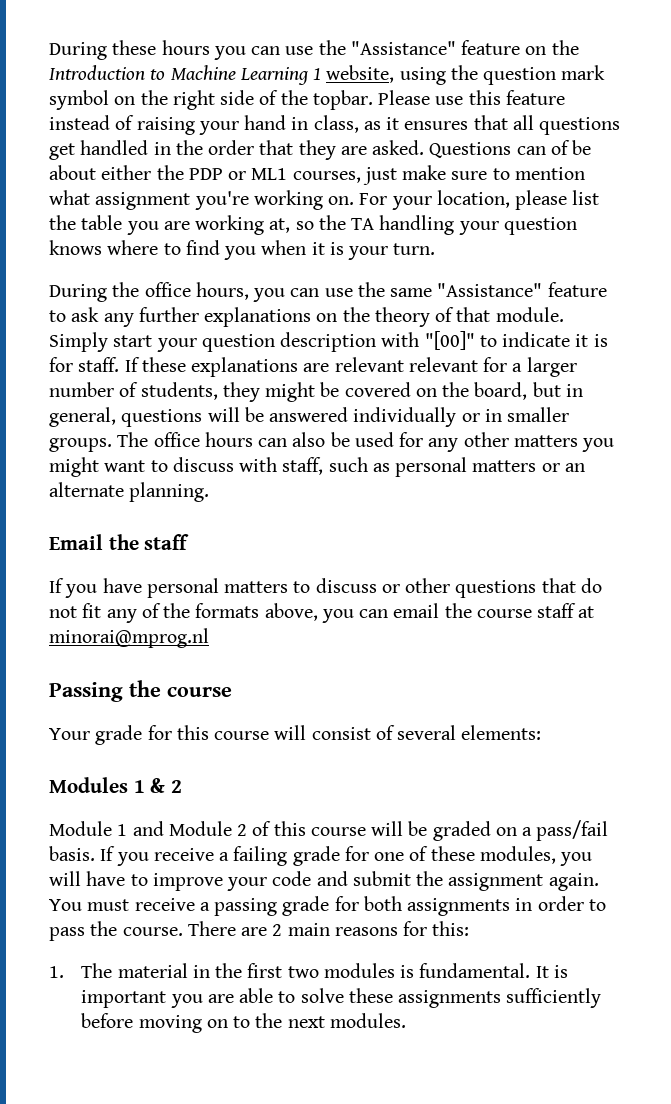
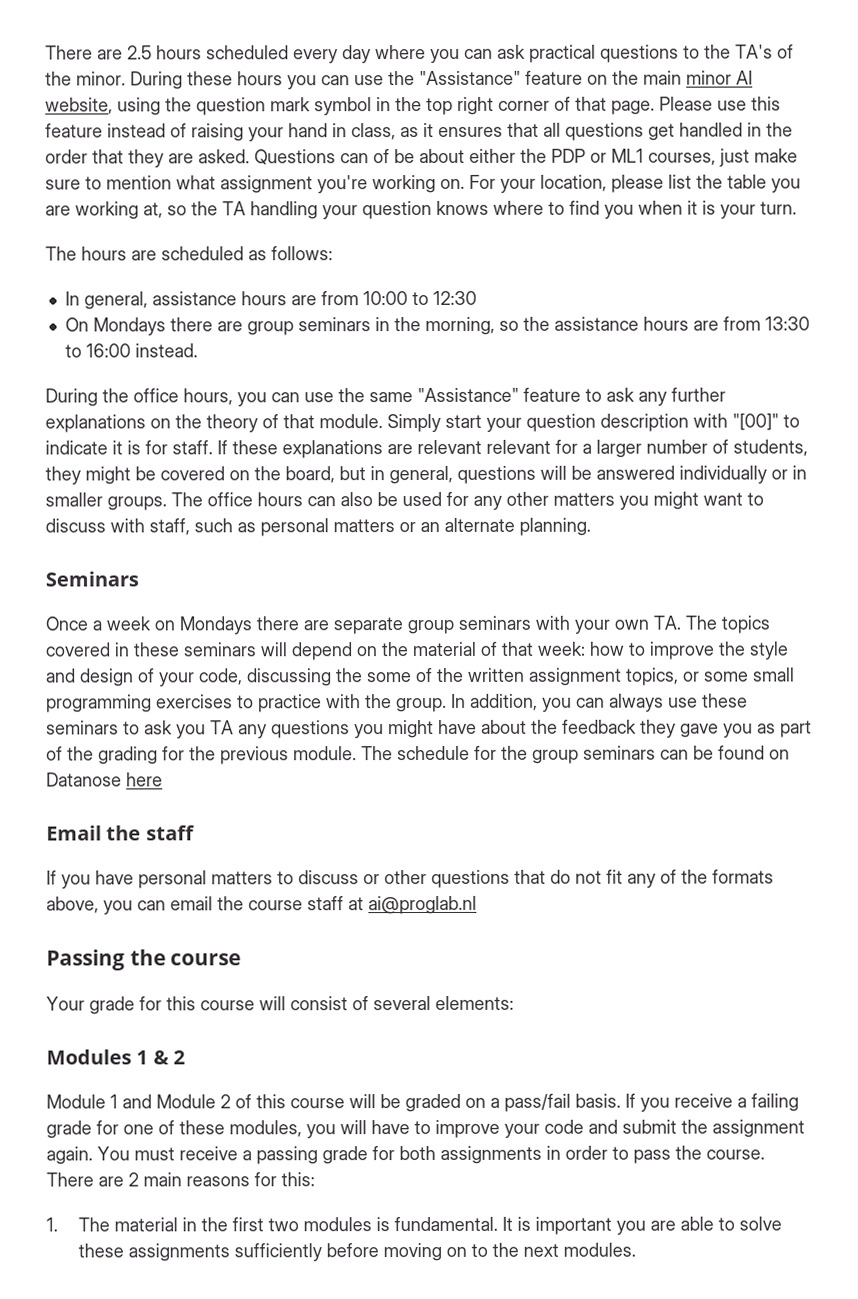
+ There are 2.5 hours scheduled every day where you can ask practical questions to the TA's of the minor.
- During these hours you can use the "Assistance" feature on the Introduction to Machine Learning 1 website, using the question mark symbol on the right side of the topbar.
+ During these hours you can use the "Assistance" feature on the main minor AI website, using the question mark symbol in the top right corner of that page.
+ The hours are scheduled as follows:
+ In general, assistance hours are from 10:00 to 12:30
+ On Mondays there are group seminars in the morning, so the assistance hours are from 13:30 to 16:00 instead.
+ Seminars
+ Once a week on Mondays there are separate group seminars with your own TA. The topics covered in these seminars will depend on the material of that week: how to improve the style and design of your code, discussing the some of the written assignment topics, or some small programming exercises to practice with the group. In addition, you can always use these seminars to ask you TA any questions you might have about the feedback they gave you as part of the grading for the previous module. The schedule for the group seminars can be found on Datanose here
- If you have personal matters to discuss or other questions that do not fit any of the formats above, you can email the course staff at minorai@mprog.nl
+ If you have personal matters to discuss or other questions that do not fit any of the formats above, you can email the course staff at ai@proglab.nl

